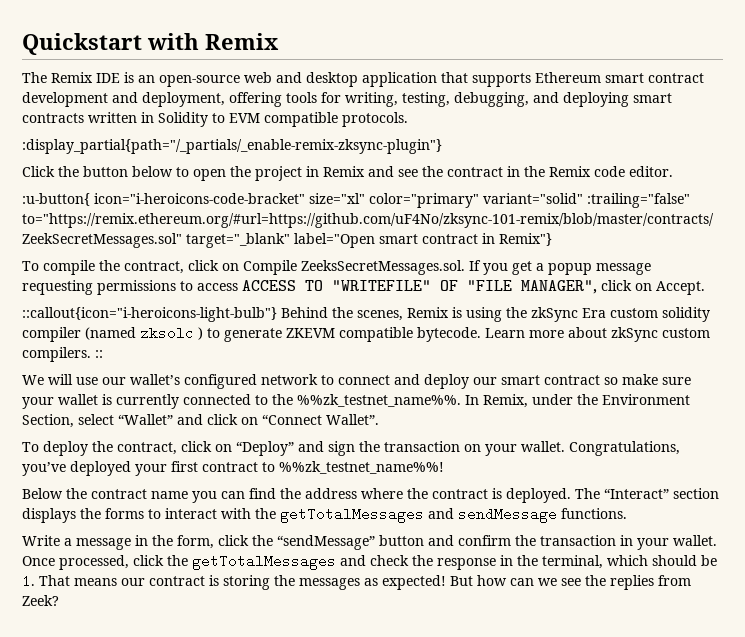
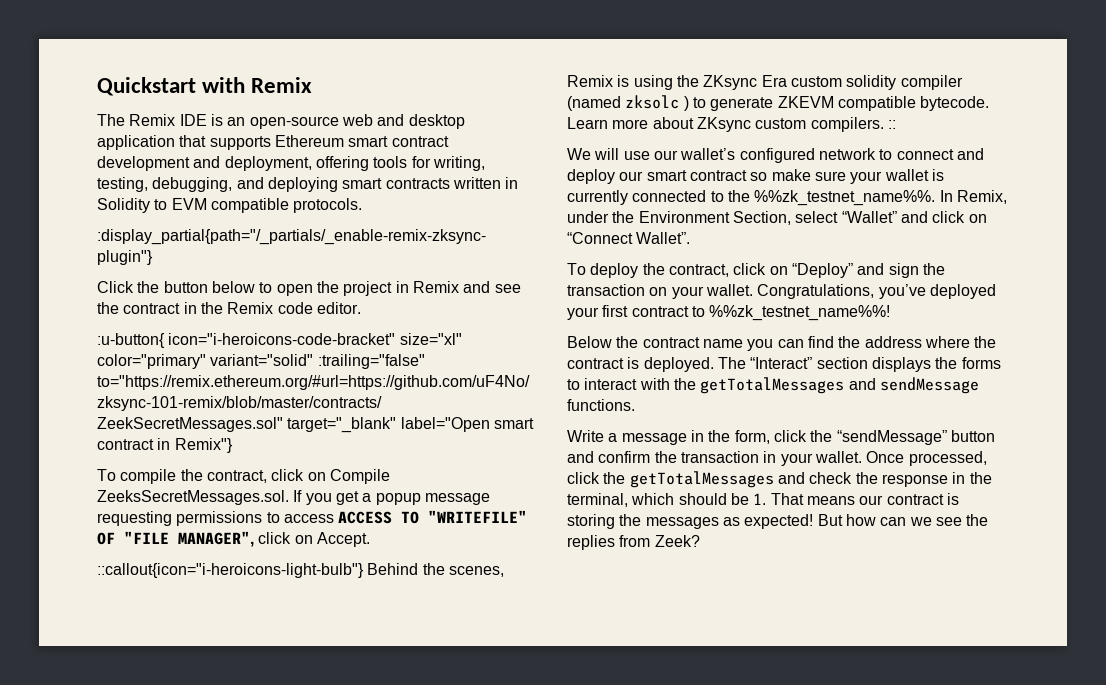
- ::callout{icon="i-heroicons-light-bulb"} Behind the scenes, Remix is using the zkSync Era custom solidity compiler (named zksolc ) to generate ZKEVM compatible bytecode.
+ ::callout{icon="i-heroicons-light-bulb"} Behind the scenes, Remix is using the ZKsync Era custom solidity compiler (named zksolc ) to generate ZKEVM compatible bytecode.
- Learn more about zkSync custom compilers. ::
+ Learn more about ZKsync custom compilers. ::

